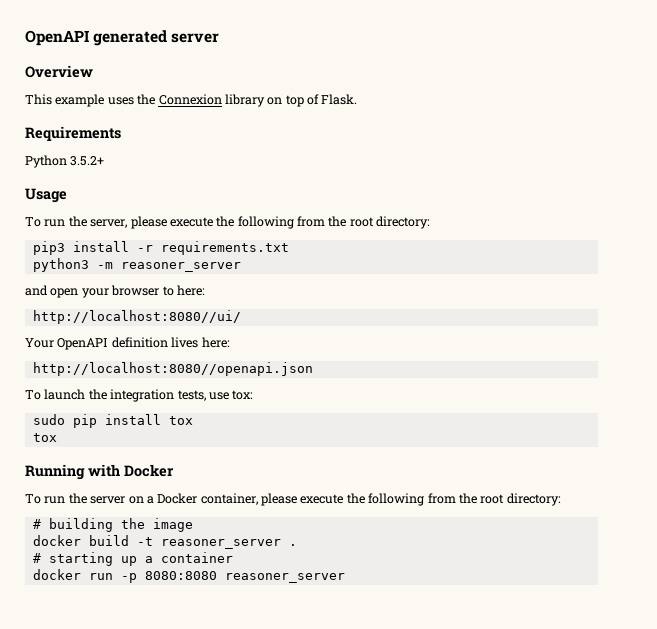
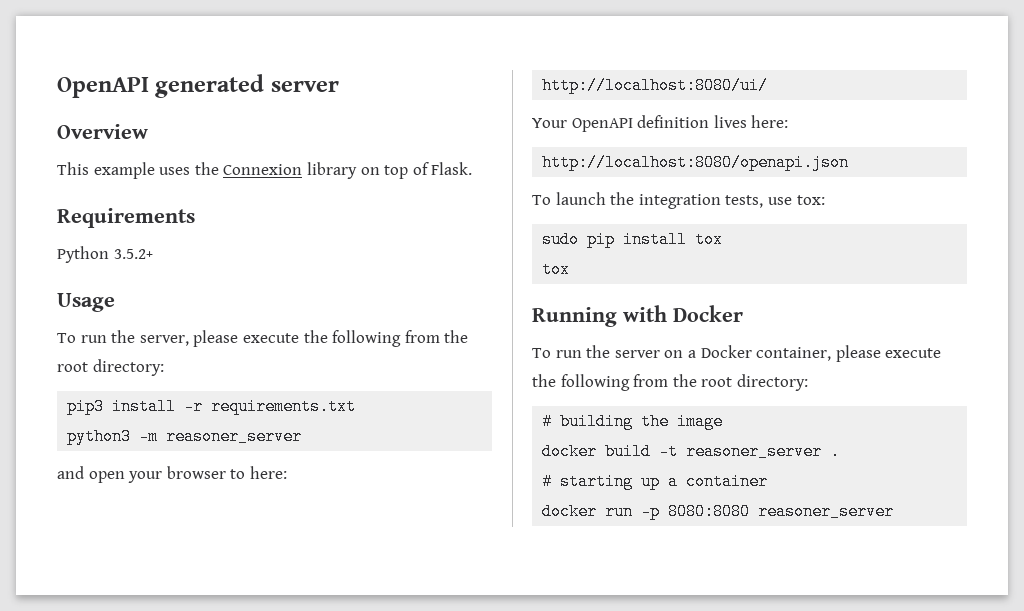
- http://localhost:8080//ui/
+ http://localhost:8080/ui/
- http://localhost:8080//openapi.json
+ http://localhost:8080/openapi.json

